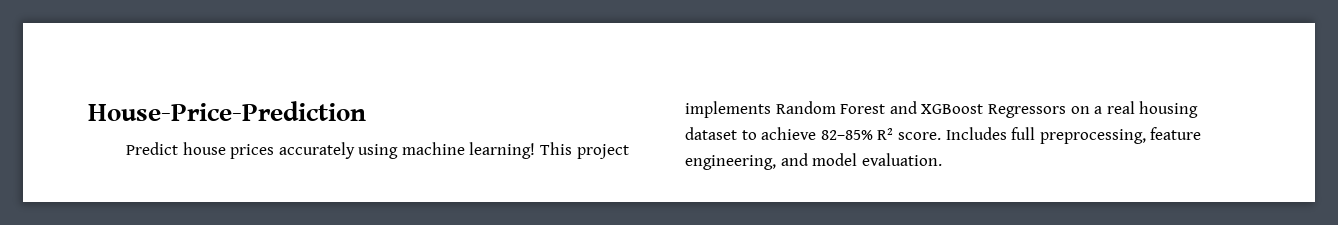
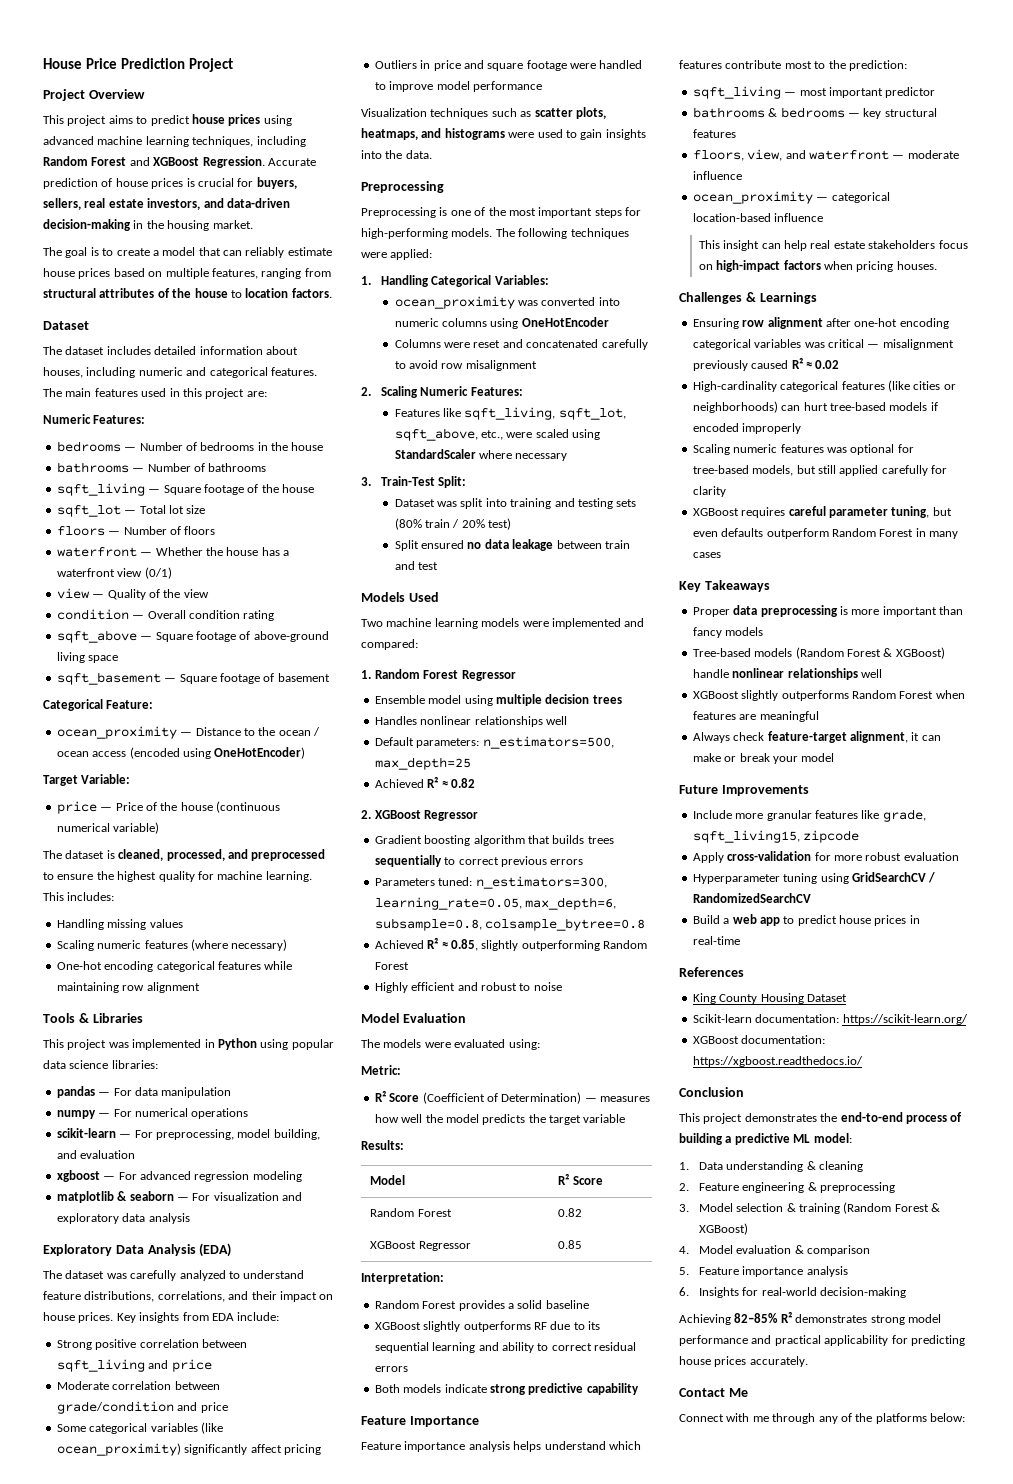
- House-Price-Prediction
- Predict house prices accurately using machine learning! This project implements Random Forest and XGBoost Regressors on a real housing dataset to achieve 82–85% R² score. Includes full preprocessing, feature engineering, and model evaluation.
+ House Price Prediction Project
+ Project Overview
+ This project aims to predict house prices using advanced machine learning techniques, including Random Forest and XGBoost Regression. Accurate prediction of house prices is crucial for buyers, sellers, real estate investors, and data-driven decision-making in the housing market.
+ The goal is to create a model that can reliably estimate house prices based on multiple features, ranging from structural attributes of the house to location factors.
+ Dataset
+ The dataset includes detailed information about houses, including numeric and categorical features. The main features used in this project are:
+ Numeric Features:
+ bedrooms — Number of bedrooms in the house
+ bathrooms — Number of bathrooms
+ sqft_living — Square footage of the house
+ sqft_lot — Total lot size
+ floors — Number of floors
+ waterfront — Whether the house has a waterfront view (0/1)
+ view — Quality of the view
+ condition — Overall condition rating
+ sqft_above — Square footage of above-ground living space
+ sqft_basement — Square footage of basement
+ Categorical Feature:
+ ocean_proximity — Distance to the ocean / ocean access (encoded using OneHotEncoder)
+ Target Variable:
+ price — Price of the house (continuous numerical variable)
+ The dataset is cleaned, processed, and preprocessed to ensure the highest quality for machine learning. This includes:
+ Handling missing values
+ Scaling numeric features (where necessary)
+ One-hot encoding categorical features while maintaining row alignment
+ Tools & Libraries
+ This project was implemented in Python using popular data science libraries:
+ pandas — For data manipulation
+ numpy — For numerical operations
+ scikit-learn — For preprocessing, model building, and evaluation
+ xgboost — For advanced regression modeling
+ matplotlib & seaborn — For visualization and exploratory data analysis
+ Exploratory Data Analysis (EDA)
+ The dataset was carefully analyzed to understand feature distributions, correlations, and their impact on house prices. Key insights from EDA include:
+ Strong positive correlation between sqft_living and price
+ Moderate correlation between grade/condition and price
+ Some categorical variables (like ocean_proximity) significantly affect pricing
+ Outliers in price and square footage were handled to improve model performance
+ Visualization techniques such as scatter plots, heatmaps, and histograms were used to gain insights into the data.
+ Preprocessing
+ Preprocessing is one of the most important steps for high-performing models. The following techniques were applied:
+ 1. Handling Categorical Variables:
+ ocean_proximity was converted into numeric columns using OneHotEncoder
+ Columns were reset and concatenated carefully to avoid row misalignment
+ 2. Scaling Numeric Features:
+ Features like sqft_living, sqft_lot, sqft_above, etc., were scaled using StandardScaler where necessary
+ 3. Train-Test Split:
+ Dataset was split into training and testing sets (80% train / 20% test)
+ Split ensured no data leakage between train and test
+ Models Used
+ Two machine learning models were implemented and compared:
+ 1. Random Forest Regressor
+ Ensemble model using multiple decision trees
+ Handles nonlinear relationships well
+ Default parameters: n_estimators=500, max_depth=25
+ Achieved R² ≈ 0.82
+ 2. XGBoost Regressor
+ Gradient boosting algorithm that builds trees sequentially to correct previous errors
+ Parameters tuned: n_estimators=300, learning_rate=0.05, max_depth=6, subsample=0.8, colsample_bytree=0.8
+ Achieved R² ≈ 0.85, slightly outperforming Random Forest
+ Highly efficient and robust to noise
+ Model Evaluation
+ The models were evaluated using:
+ Metric:
+ R² Score (Coefficient of Determination) — measures how well the model predicts the target variable
+ Results:
+ Model | R² Score
+ Random Forest | 0.82
+ XGBoost Regressor | 0.85
+ Interpretation:
+ Random Forest provides a solid baseline
+ XGBoost slightly outperforms RF due to its sequential learning and ability to correct residual errors
+ Both models indicate strong predictive capability
+ Feature Importance
+ Feature importance analysis helps understand which features contribute most to the prediction:
+ sqft_living — most important predictor
+ bathrooms & bedrooms — key structural features
+ floors, view, and waterfront — moderate influence
+ ocean_proximity — categorical location-based influence
+ This insight can help real estate stakeholders focus on high-impact factors when pricing houses.
+ Challenges & Learnings
+ Ensuring row alignment after one-hot encoding categorical variables was critical — misalignment previously caused R² ≈ 0.02
+ High-cardinality categorical features (like cities or neighborhoods) can hurt tree-based models if encoded improperly
+ Scaling numeric features was optional for tree-based models, but still applied carefully for clarity
+ XGBoost requires careful parameter tuning, but even defaults outperform Random Forest in many cases
+ Key Takeaways
+ Proper data preprocessing is more important than fancy models
+ Tree-based models (Random Forest & XGBoost) handle nonlinear relationships well
+ XGBoost slightly outperforms Random Forest when features are meaningful
+ Always check feature-target alignment, it can make or break your model
+ Future Improvements
+ Include more granular features like grade, sqft_living15, zipcode
+ Apply cross-validation for more robust evaluation
+ Hyperparameter tuning using GridSearchCV / RandomizedSearchCV
+ Build a web app to predict house prices in real-time
+ References
+ King County Housing Dataset
+ Scikit-learn documentation: https://scikit-learn.org/
+ XGBoost documentation: https://xgboost.readthedocs.io/
+ Conclusion
+ This project demonstrates the end-to-end process of building a predictive ML model:
+ 1. Data understanding & cleaning
+ 2. Feature engineering & preprocessing
+ 3. Model selection & training (Random Forest & XGBoost)
+ 4. Model evaluation & comparison
+ 5. Feature importance analysis
+ 6. Insights for real-world decision-making
+ Achieving 82–85% R² demonstrates strong model performance and practical applicability for predicting house prices accurately.
+ Contact Me
+ Connect with me through any of the platforms below:

